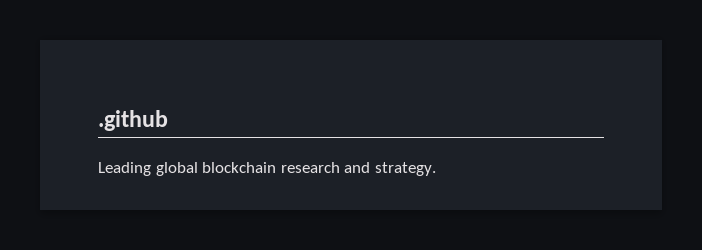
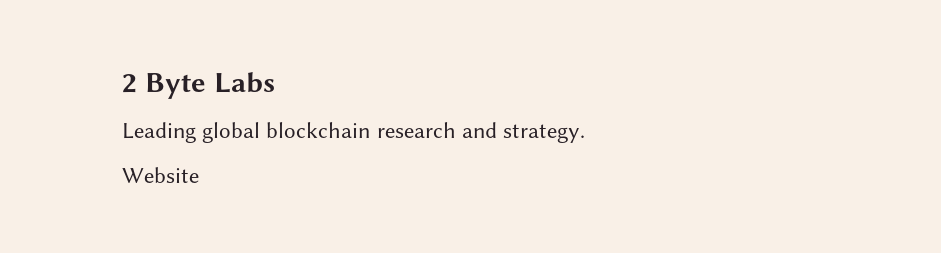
- .github
+ 2 Byte Labs
+ Website

